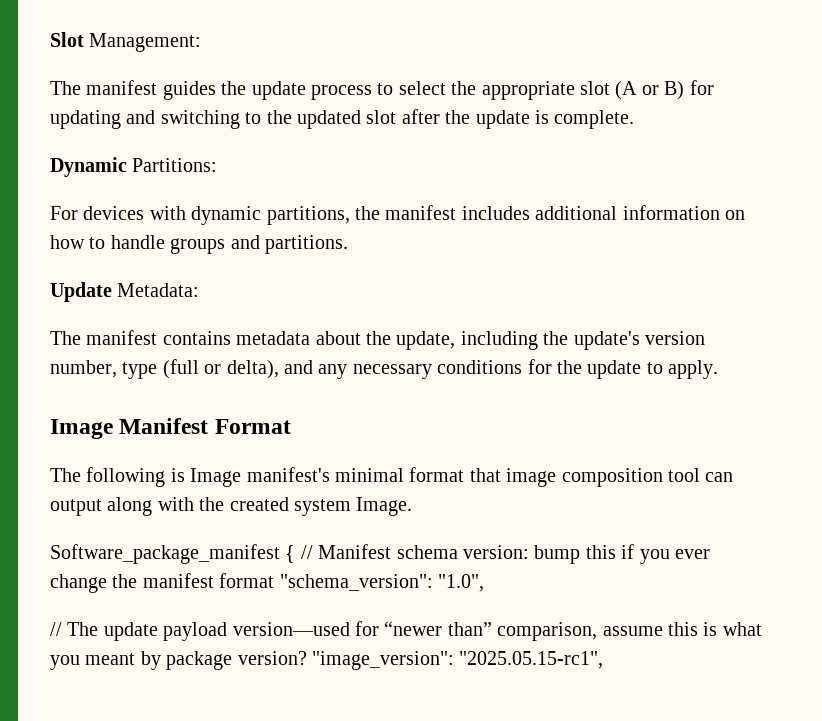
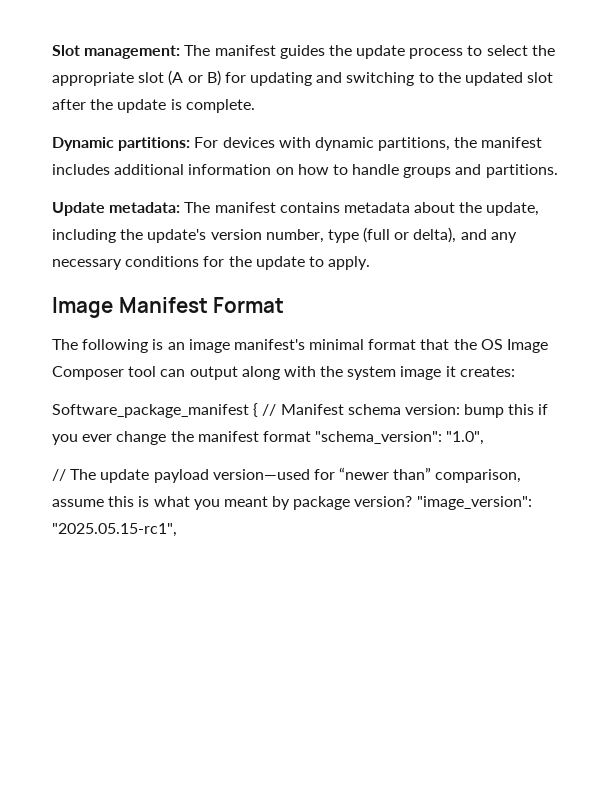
- Slot Management:
- The manifest guides the update process to select the appropriate slot (A or B) for updating and switching to the updated slot after the update is complete.
+ Slot management: The manifest guides the update process to select the appropriate slot (A or B) for updating and switching to the updated slot after the update is complete.
- Dynamic Partitions:
- For devices with dynamic partitions, the manifest includes additional information on how to handle groups and partitions.
+ Dynamic partitions: For devices with dynamic partitions, the manifest includes additional information on how to handle groups and partitions.
- Update Metadata:
- The manifest contains metadata about the update, including the update's version number, type (full or delta), and any necessary conditions for the update to apply.
+ Update metadata: The manifest contains metadata about the update, including the update's version number, type (full or delta), and any necessary conditions for the update to apply.
- The following is Image manifest's minimal format that image composition tool can output along with the created system Image.
+ The following is an image manifest's minimal format that the OS Image Composer tool can output along with the system image it creates:

